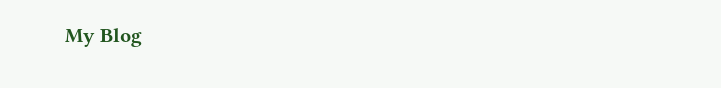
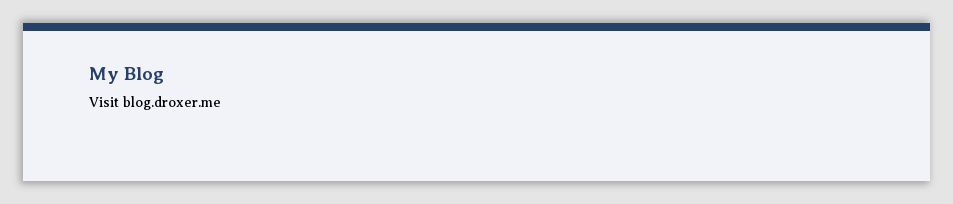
+ Visit blog.droxer.me

